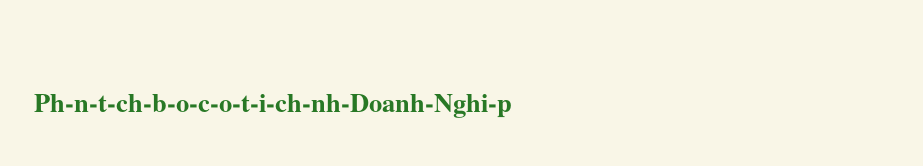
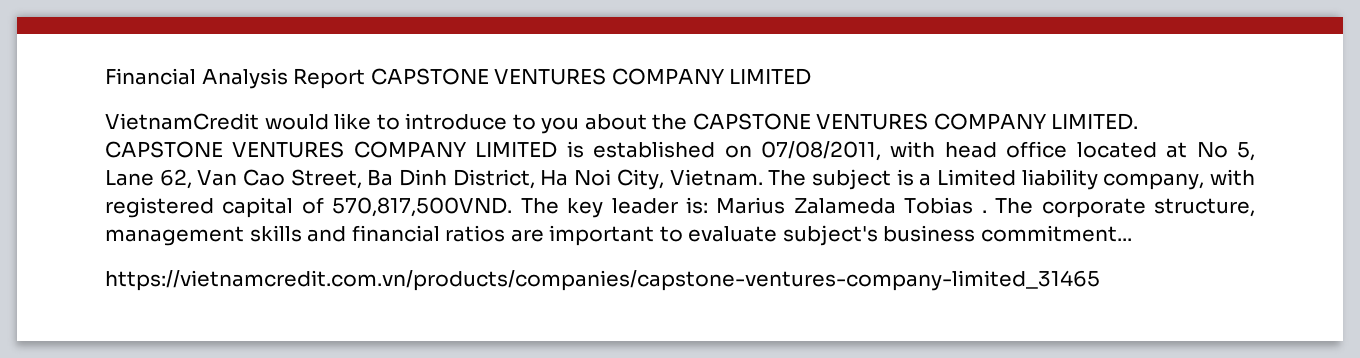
- Ph-n-t-ch-b-o-c-o-t-i-ch-nh-Doanh-Nghi-p
+ Financial Analysis Report CAPSTONE VENTURES COMPANY LIMITED
+ VietnamCredit would like to introduce to you about the CAPSTONE VENTURES COMPANY LIMITED. CAPSTONE VENTURES COMPANY LIMITED is established on 07/08/2011, with head office located at No 5, Lane 62, Van Cao Street, Ba Dinh District, Ha Noi City, Vietnam. The subject is a Limited liability company, with registered capital of 570,817,500VND. The key leader is: Marius Zalameda Tobias . The corporate structure, management skills and financial ratios are important to evaluate subject's business commitment...
+ https://vietnamcredit.com.vn/products/companies/capstone-ventures-company-limited_31465

